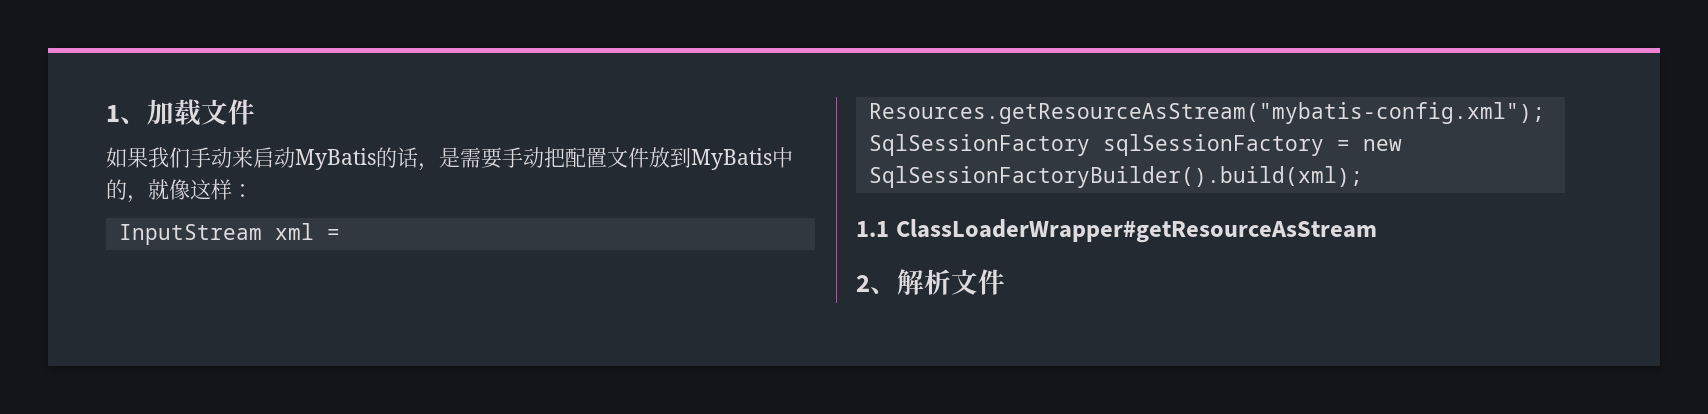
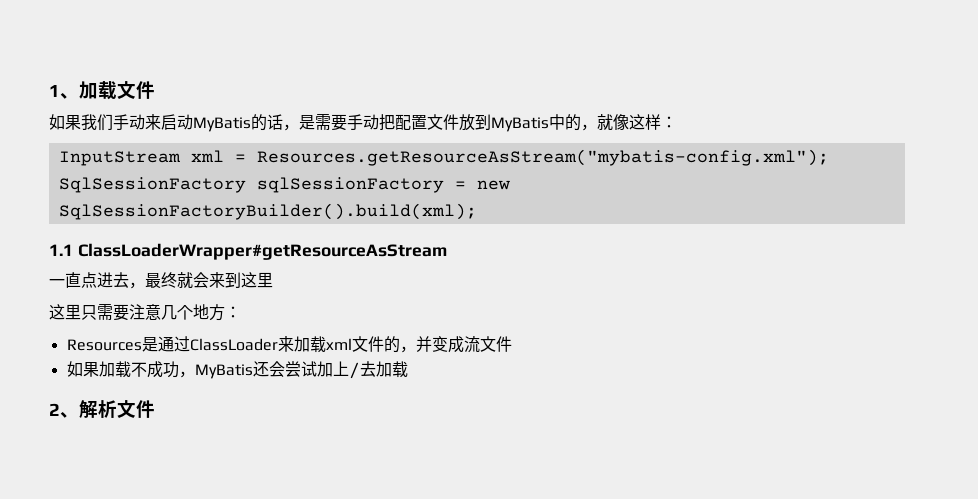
+ 一直点进去，最终就会来到这里
+ 这里只需要注意几个地方：
+ Resources是通过ClassLoader来加载xml文件的，并变成流文件
+ 如果加载不成功，MyBatis还会尝试加上/去加载

